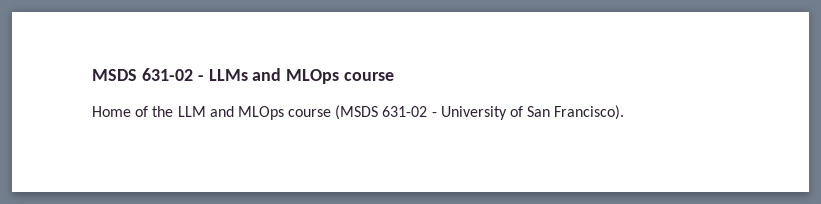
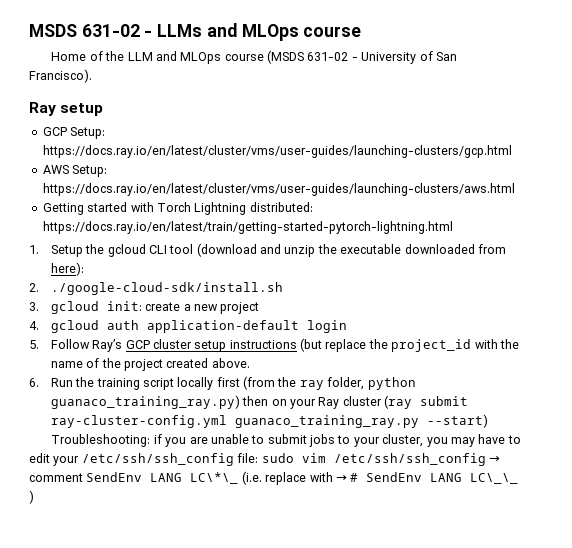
+ Ray setup
+ GCP Setup: https://docs.ray.io/en/latest/cluster/vms/user-guides/launching-clusters/gcp.html
+ AWS Setup: https://docs.ray.io/en/latest/cluster/vms/user-guides/launching-clusters/aws.html
+ Getting started with Torch Lightning distributed: https://docs.ray.io/en/latest/train/getting-started-pytorch-lightning.html
+ 1. Setup the gcloud CLI tool (download and unzip the executable downloaded from here):
+ 2. ./google-cloud-sdk/install.sh
+ 3. gcloud init: create a new project
+ 4. gcloud auth application-default login
+ 5. Follow Ray’s GCP cluster setup instructions (but replace the project_id with the name of the project created above.
+ 6. Run the training script locally first (from the ray folder, python guanaco_training_ray.py) then on your Ray cluster (ray submit ray-cluster-config.yml guanaco_training_ray.py --start)
+ Troubleshooting: if you are unable to submit jobs to your cluster, you may have to edit your /etc/ssh/ssh_config file: sudo vim /etc/ssh/ssh_config → comment SendEnv LANG LC\*\_ (i.e. replace with → # SendEnv LANG LC\_\_ )

